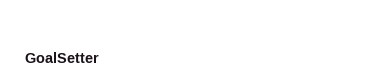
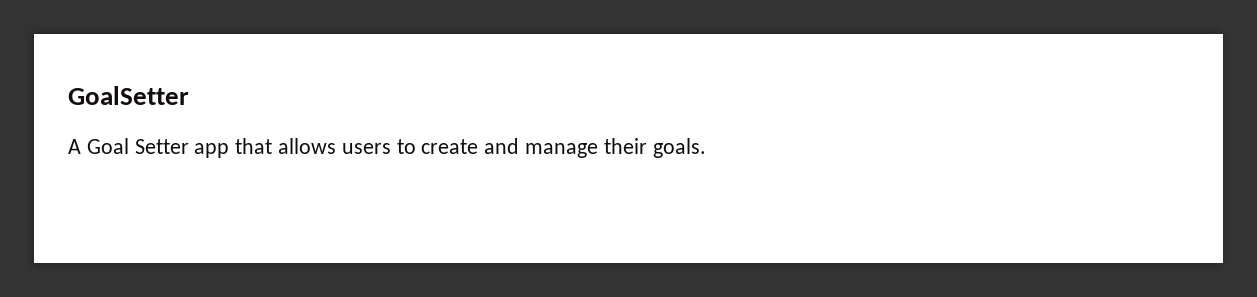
+ A Goal Setter app that allows users to create and manage their goals.

